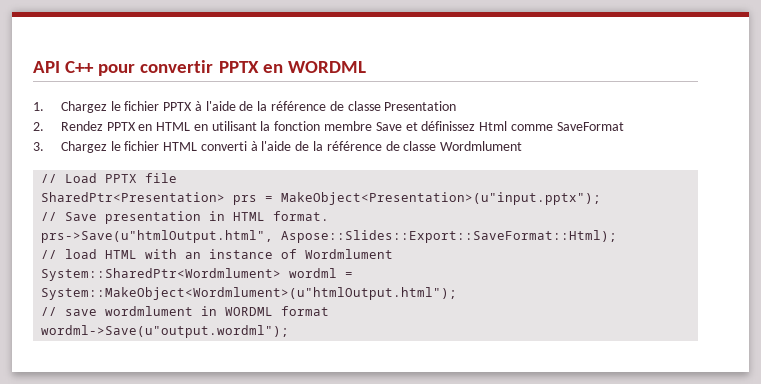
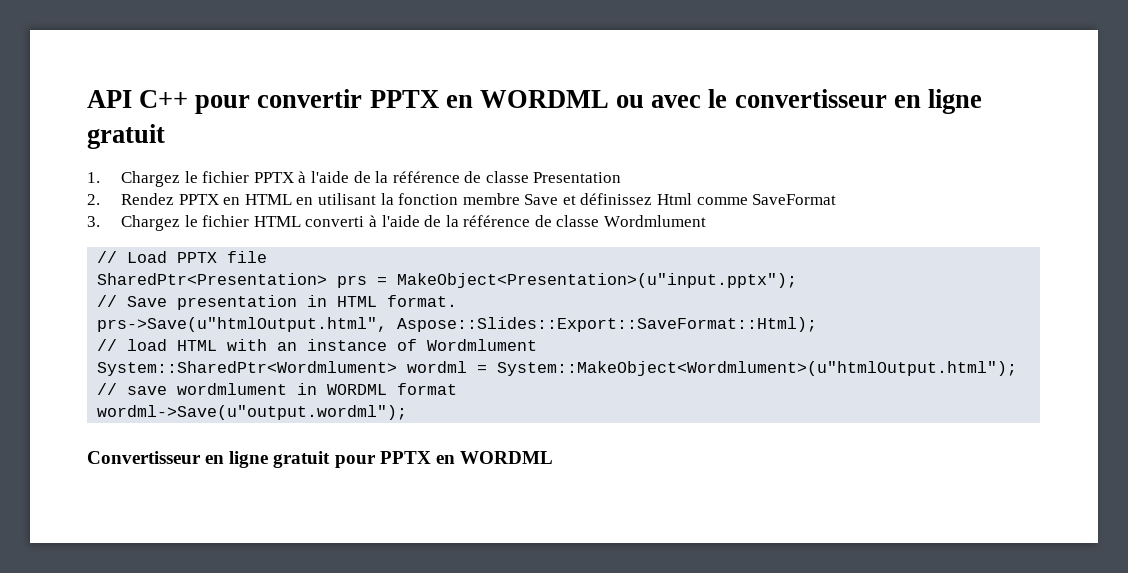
- API C++ pour convertir PPTX en WORDML
+ API C++ pour convertir PPTX en WORDML ou avec le convertisseur en ligne gratuit
+ Convertisseur en ligne gratuit pour PPTX en WORDML

